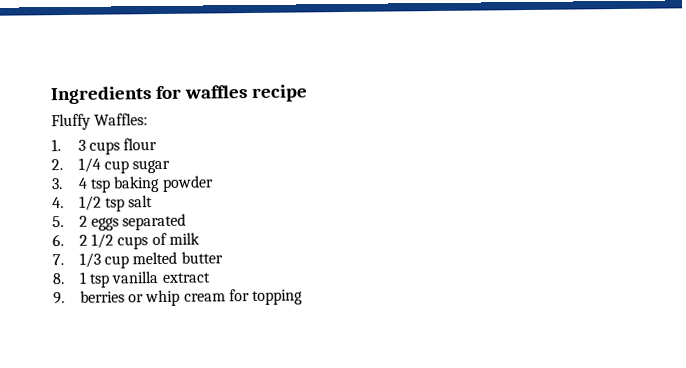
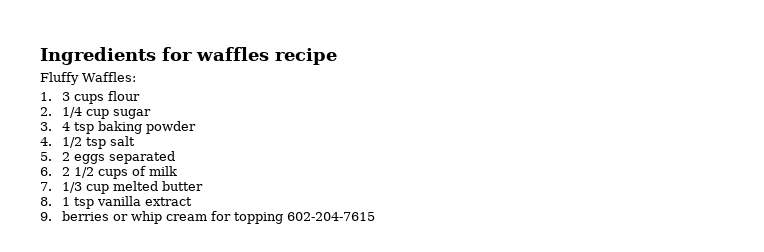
- 9. berries or whip cream for topping
+ 9. berries or whip cream for topping 602-204-7615

